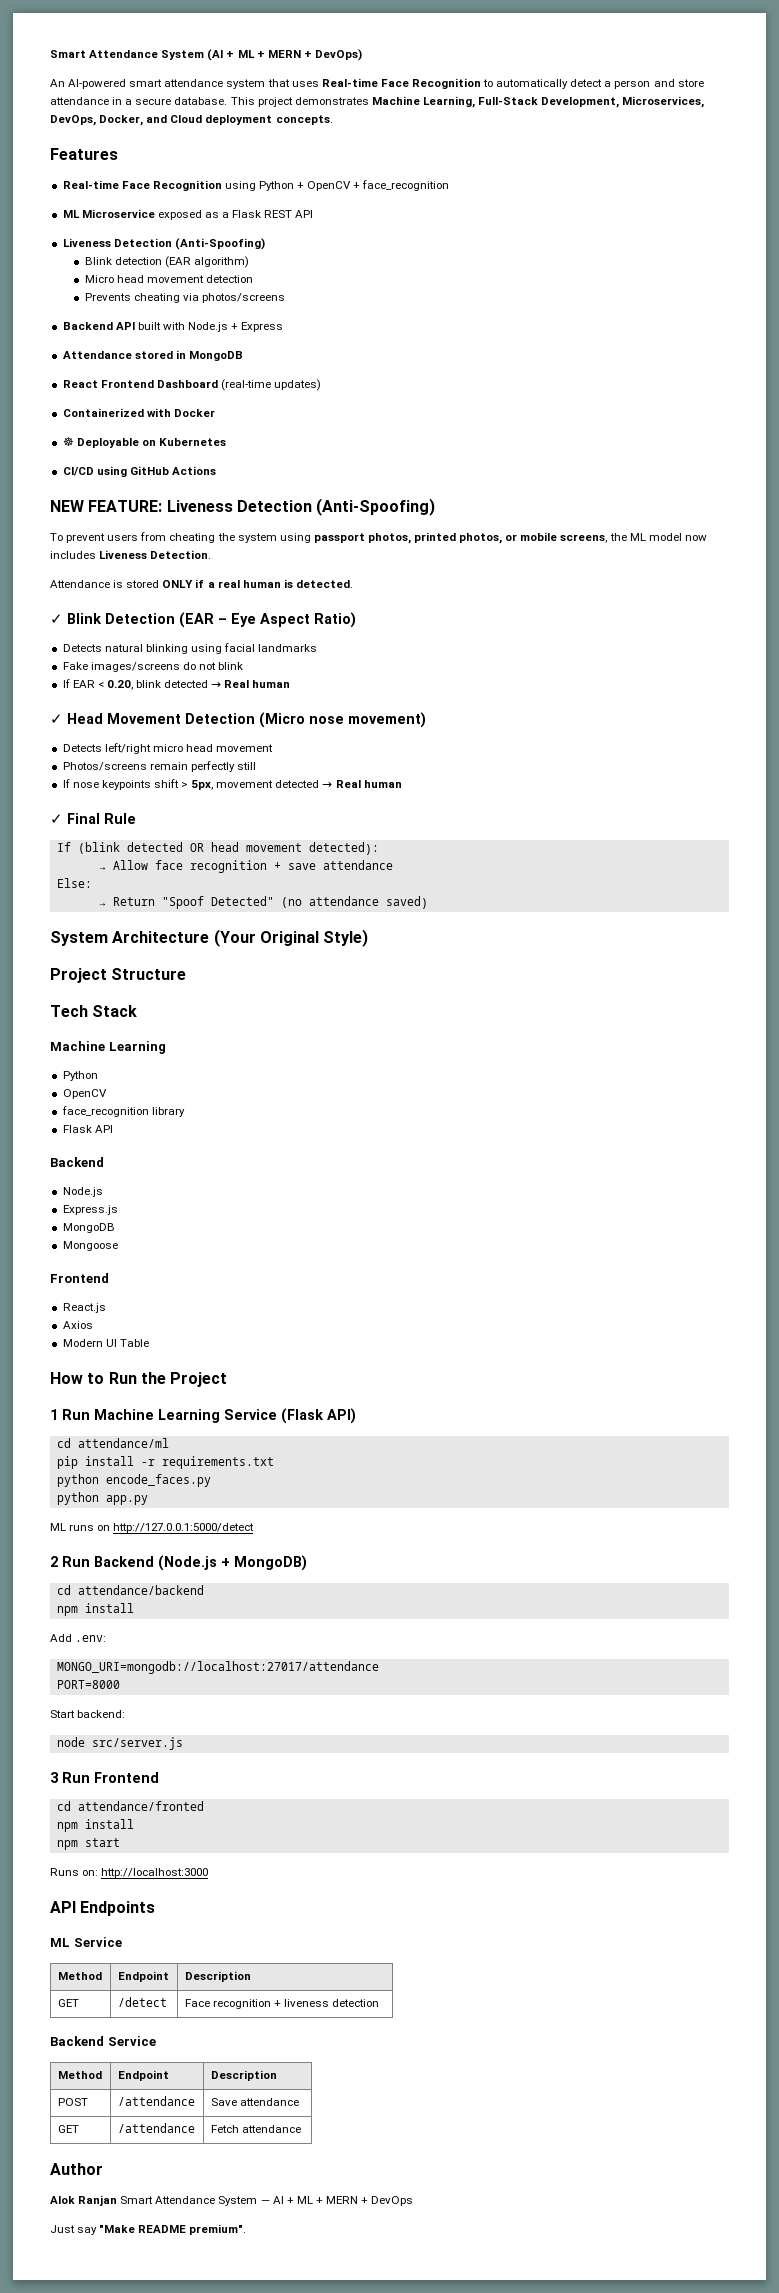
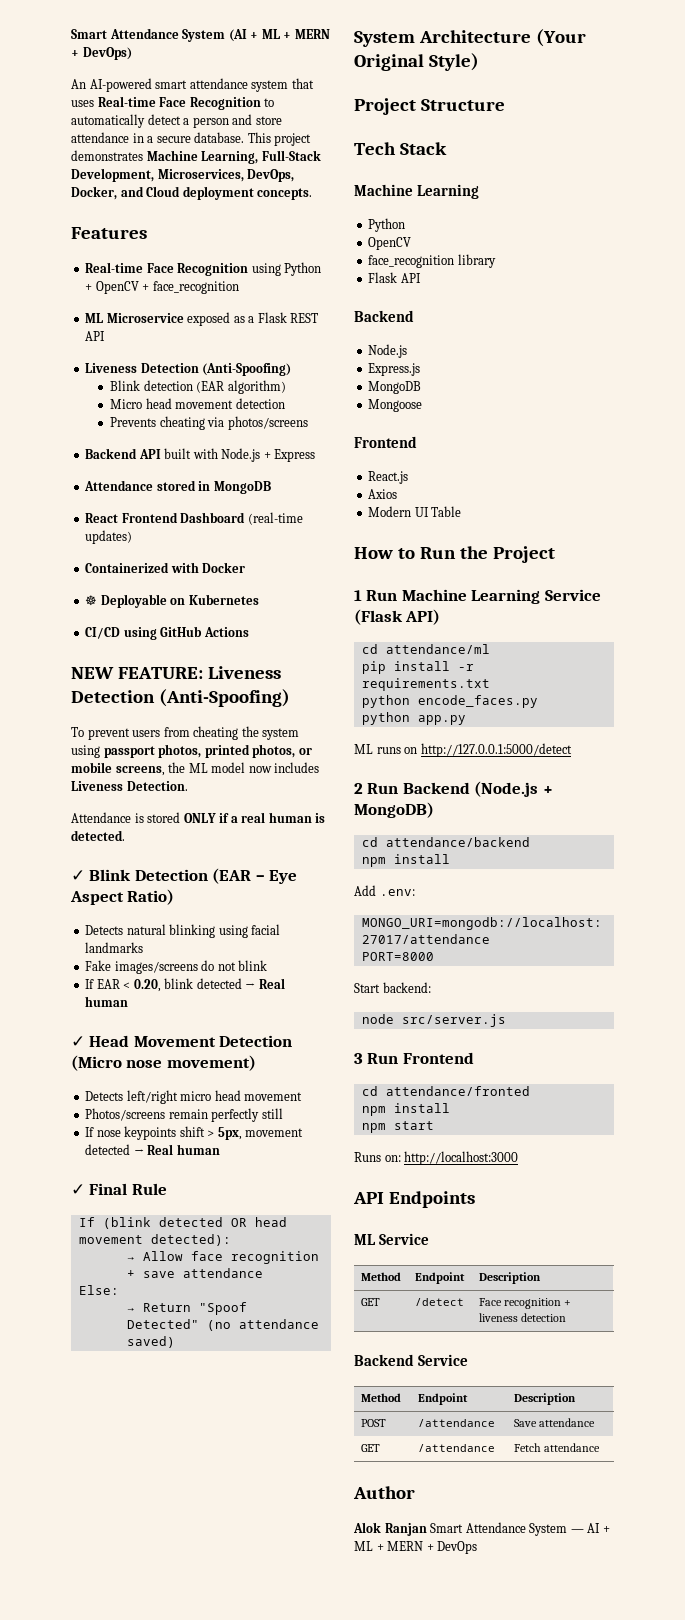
- Just say "Make README premium".

